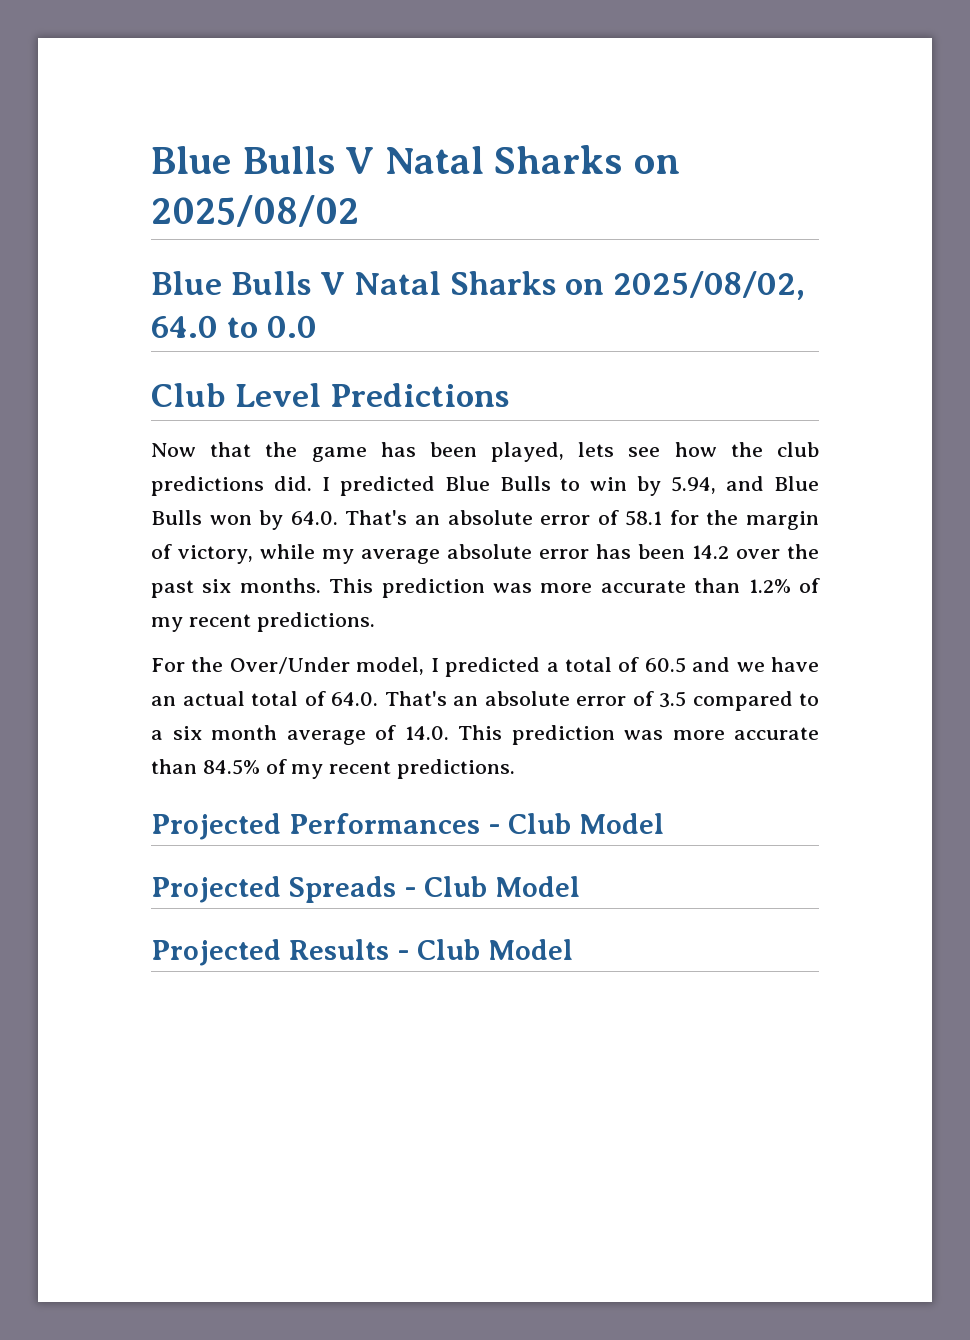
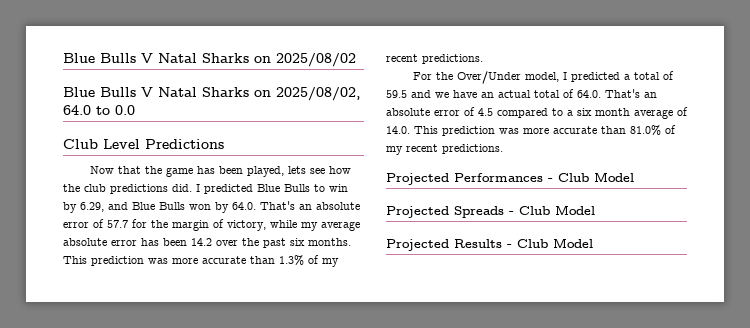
- I predicted Blue Bulls to win by 5.94, and Blue Bulls won by 64.0. That's an absolute error of 58.1 for the margin of victory, while my average absolute error has been 14.2 over the past six months.
+ I predicted Blue Bulls to win by 6.29, and Blue Bulls won by 64.0. That's an absolute error of 57.7 for the margin of victory, while my average absolute error has been 14.2 over the past six months.
- This prediction was more accurate than 1.2% of my recent predictions.
+ This prediction was more accurate than 1.3% of my recent predictions.
- For the Over/Under model, I predicted a total of 60.5 and we have an actual total of 64.0. That's an absolute error of 3.5 compared to a six month average of 14.0. This prediction was more accurate than 84.5% of my recent predictions.
+ For the Over/Under model, I predicted a total of 59.5 and we have an actual total of 64.0. That's an absolute error of 4.5 compared to a six month average of 14.0. This prediction was more accurate than 81.0% of my recent predictions.

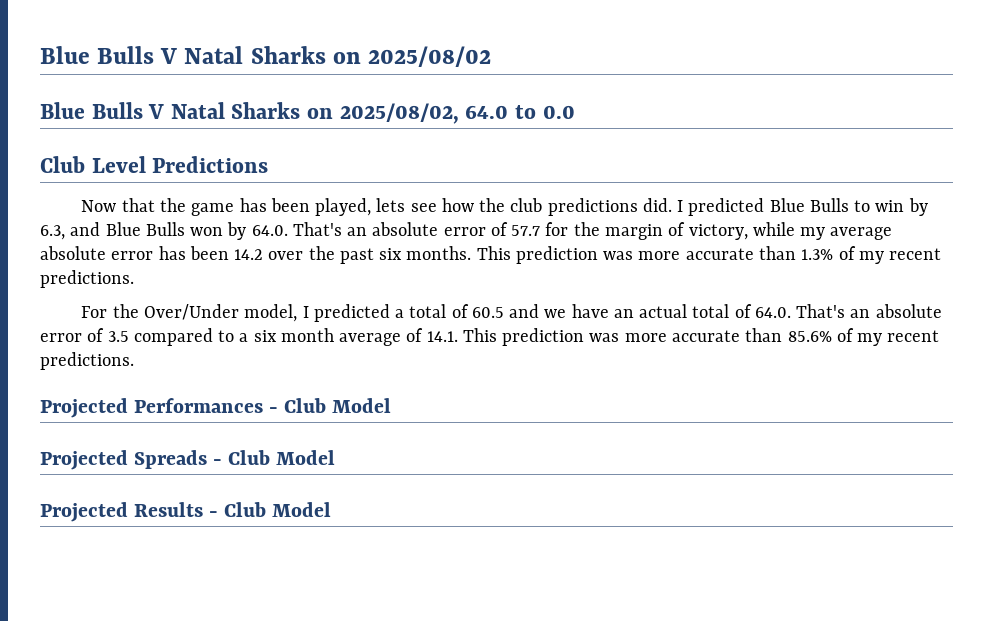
- I predicted Blue Bulls to win by 6.29, and Blue Bulls won by 64.0. That's an absolute error of 57.7 for the margin of victory, while my average absolute error has been 14.2 over the past six months.
+ I predicted Blue Bulls to win by 6.3, and Blue Bulls won by 64.0. That's an absolute error of 57.7 for the margin of victory, while my average absolute error has been 14.2 over the past six months.
- For the Over/Under model, I predicted a total of 59.5 and we have an actual total of 64.0. That's an absolute error of 4.5 compared to a six month average of 14.0. This prediction was more accurate than 81.0% of my recent predictions.
+ For the Over/Under model, I predicted a total of 60.5 and we have an actual total of 64.0. That's an absolute error of 3.5 compared to a six month average of 14.1. This prediction was more accurate than 85.6% of my recent predictions.

